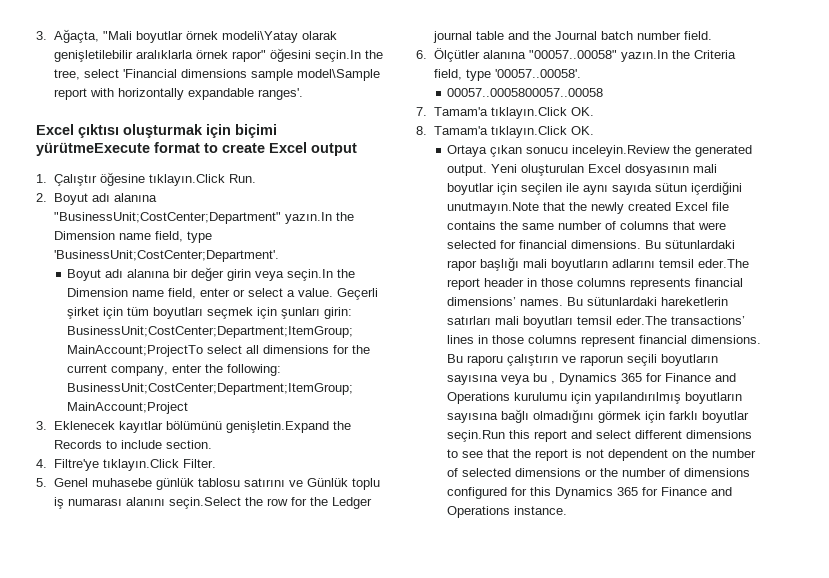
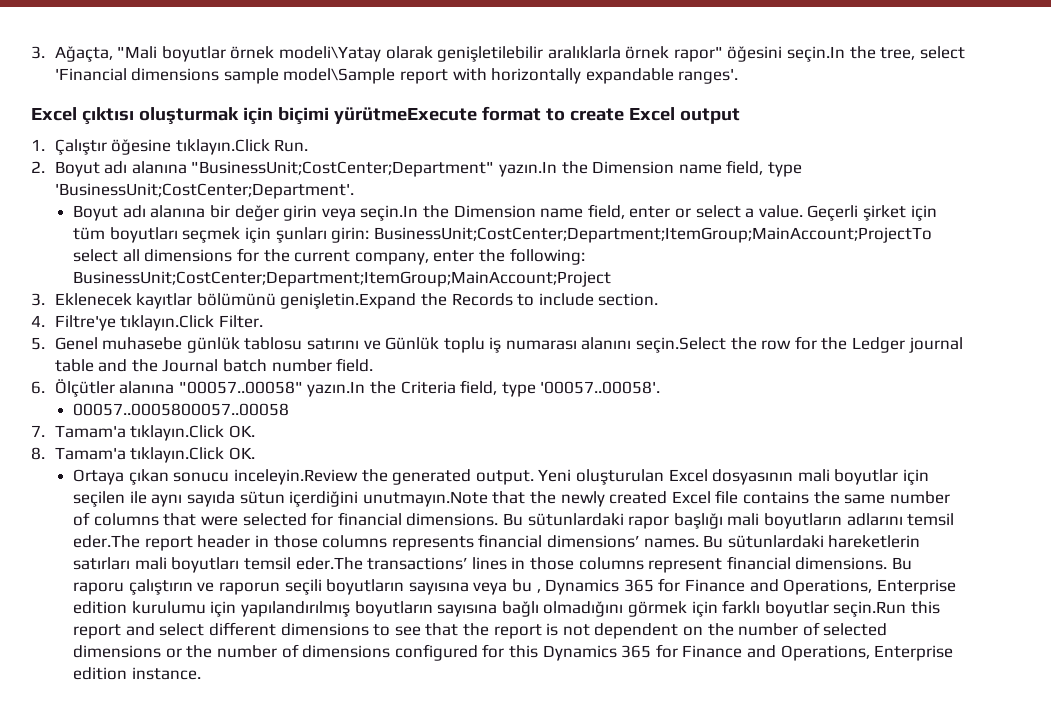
- Bu raporu çalıştırın ve raporun seçili boyutların sayısına veya bu , Dynamics 365 for Finance and Operations kurulumu için yapılandırılmış boyutların sayısına bağlı olmadığını görmek için farklı boyutlar seçin.Run this report and select different dimensions to see that the report is not dependent on the number of selected dimensions or the number of dimensions configured for this Dynamics 365 for Finance and Operations instance.
+ Bu raporu çalıştırın ve raporun seçili boyutların sayısına veya bu , Dynamics 365 for Finance and Operations, Enterprise edition kurulumu için yapılandırılmış boyutların sayısına bağlı olmadığını görmek için farklı boyutlar seçin.Run this report and select different dimensions to see that the report is not dependent on the number of selected dimensions or the number of dimensions configured for this Dynamics 365 for Finance and Operations, Enterprise edition instance.

